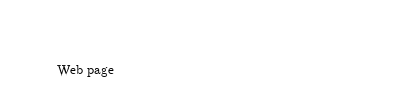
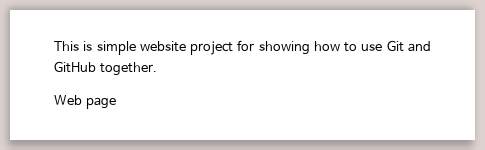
+ This is simple website project for showing how to use Git and GitHub together.

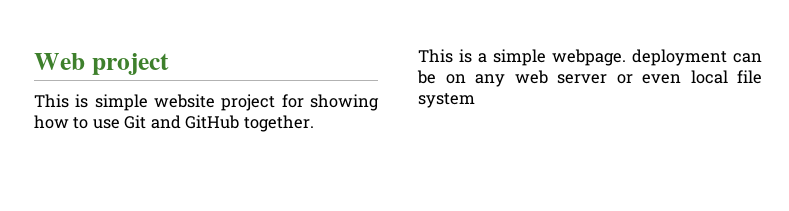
+ Web project
- Web page
+ This is a simple webpage. deployment can be on any web server or even local file system

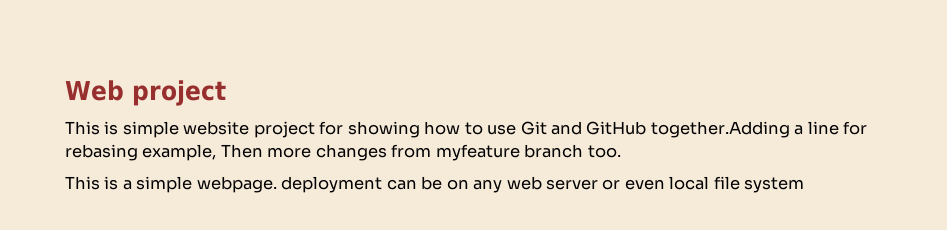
- This is simple website project for showing how to use Git and GitHub together.
+ This is simple website project for showing how to use Git and GitHub together.Adding a line for rebasing example, Then more changes from myfeature branch too.

